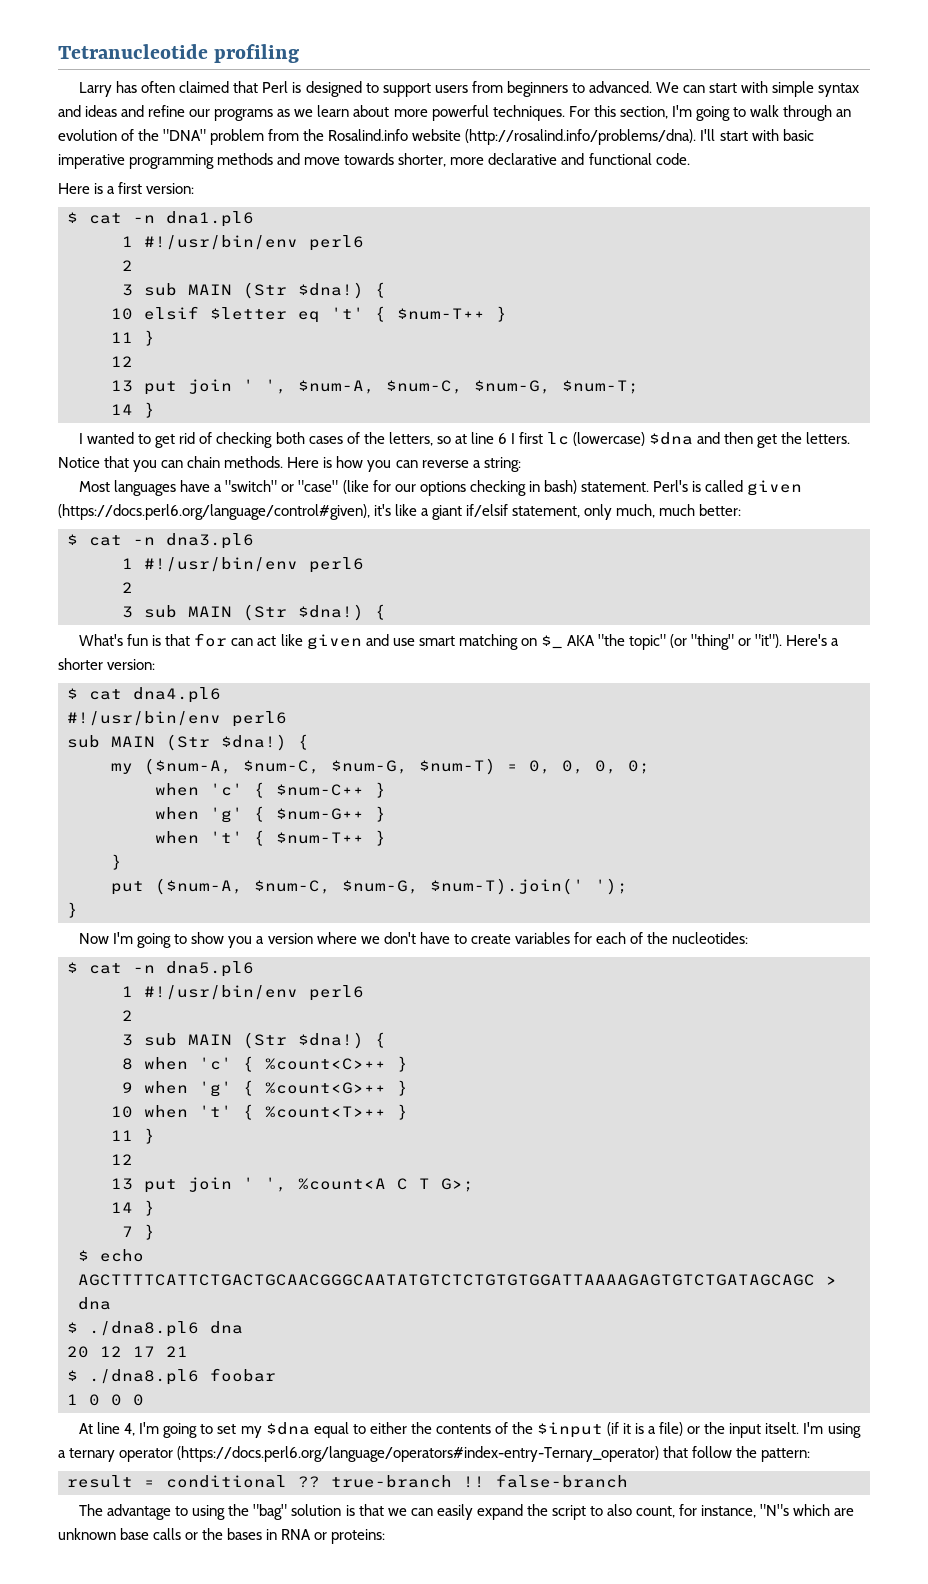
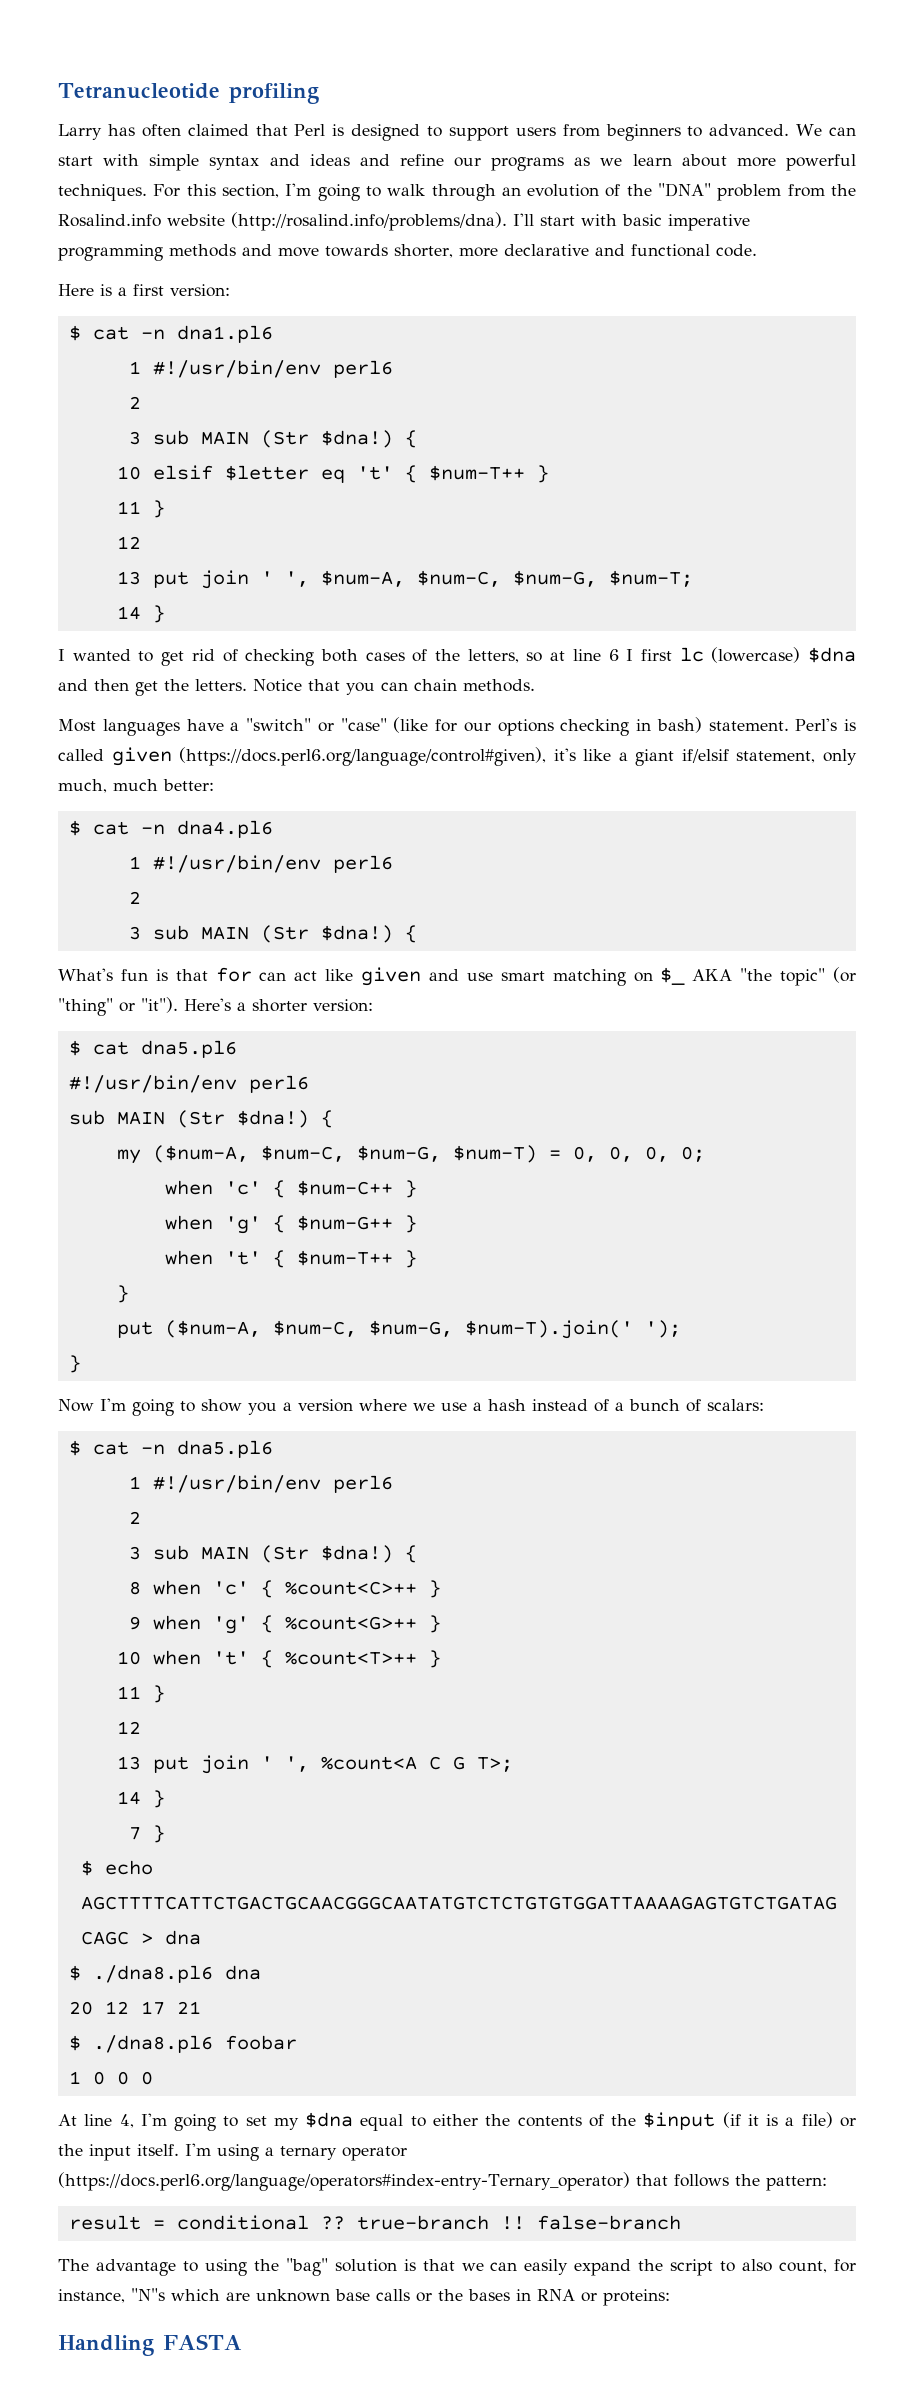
- Here is how you can reverse a string:
- $ cat -n dna3.pl6
+ $ cat -n dna4.pl6
- $ cat dna4.pl6
+ $ cat dna5.pl6
- Now I'm going to show you a version where we don't have to create variables for each of the nucleotides:
+ Now I'm going to show you a version where we use a hash instead of a bunch of scalars:
- 13 put join ' ', %count<A C T G>;
+ 13 put join ' ', %count<A C G T>;
- At line 4, I'm going to set my $dna equal to either the contents of the $input (if it is a file) or the input itselt.
+ At line 4, I'm going to set my $dna equal to either the contents of the $input (if it is a file) or the input itself.
- I'm using a ternary operator (https://docs.perl6.org/language/operators#index-entry-Ternary_operator) that follow the pattern:
+ I'm using a ternary operator (https://docs.perl6.org/language/operators#index-entry-Ternary_operator) that follows the pattern:
+ Handling FASTA

